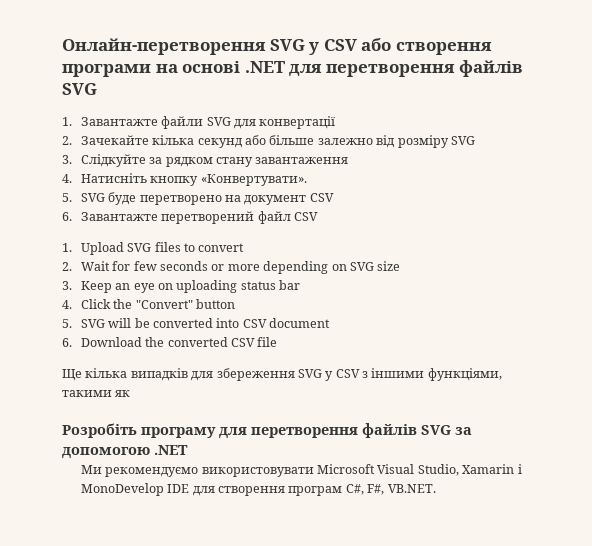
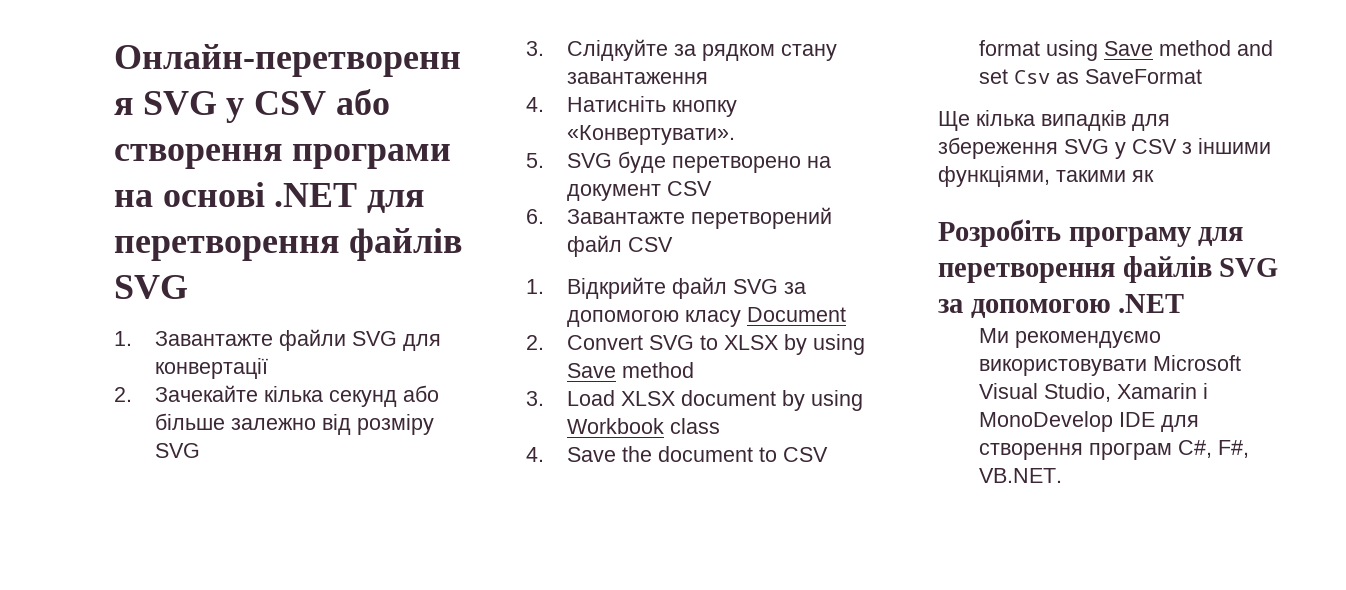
- 1. Upload SVG files to convert
- 2. Wait for few seconds or more depending on SVG size
- 3. Keep an eye on uploading status bar
- 4. Click the "Convert" button
- 5. SVG will be converted into CSV document
- 6. Download the converted CSV file
+ 1. Відкрийте файл SVG за допомогою класу Document
+ 2. Convert SVG to XLSX by using Save method
+ 3. Load XLSX document by using Workbook class
+ 4. Save the document to CSV format using Save method and set Csv as SaveFormat

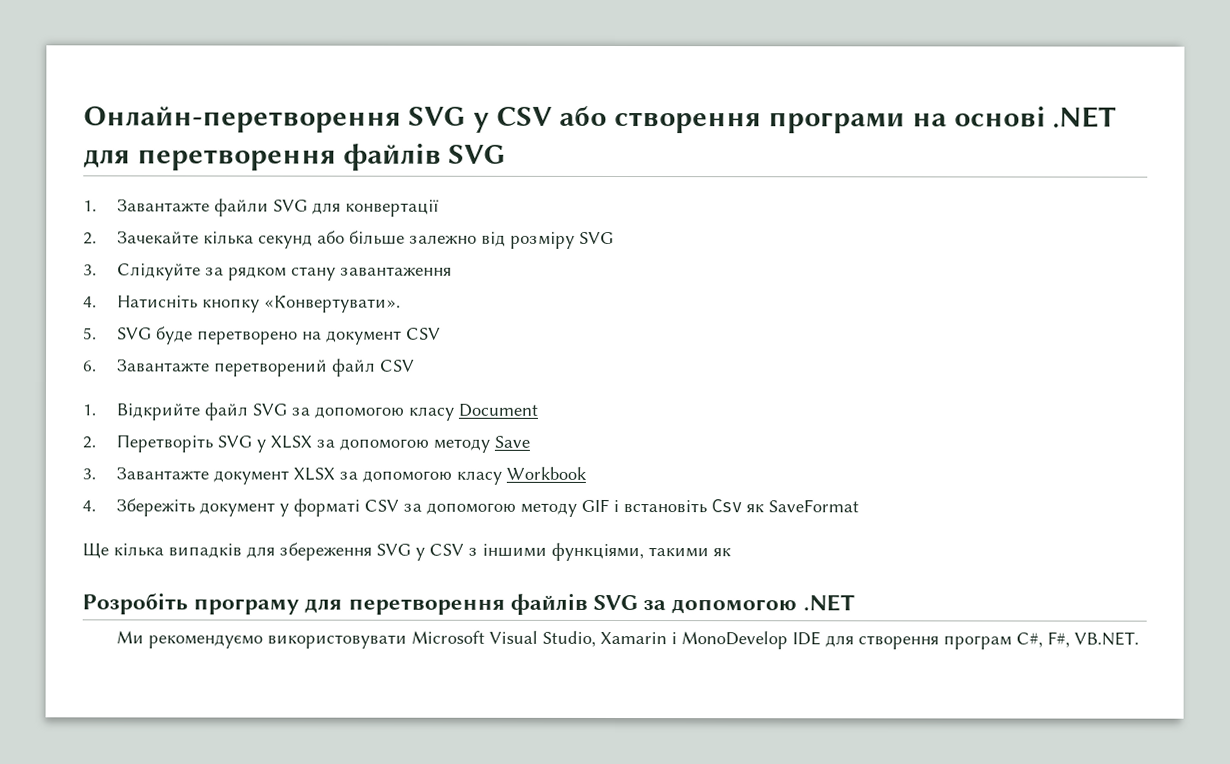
- 2. Convert SVG to XLSX by using Save method
- 3. Load XLSX document by using Workbook class
- 4. Save the document to CSV format using Save method and set Csv as SaveFormat
+ 2. Перетворіть SVG у XLSX за допомогою методу Save
+ 3. Завантажте документ XLSX за допомогою класу Workbook
+ 4. Збережіть документ у форматі CSV за допомогою методу GIF і встановіть Csv як SaveFormat

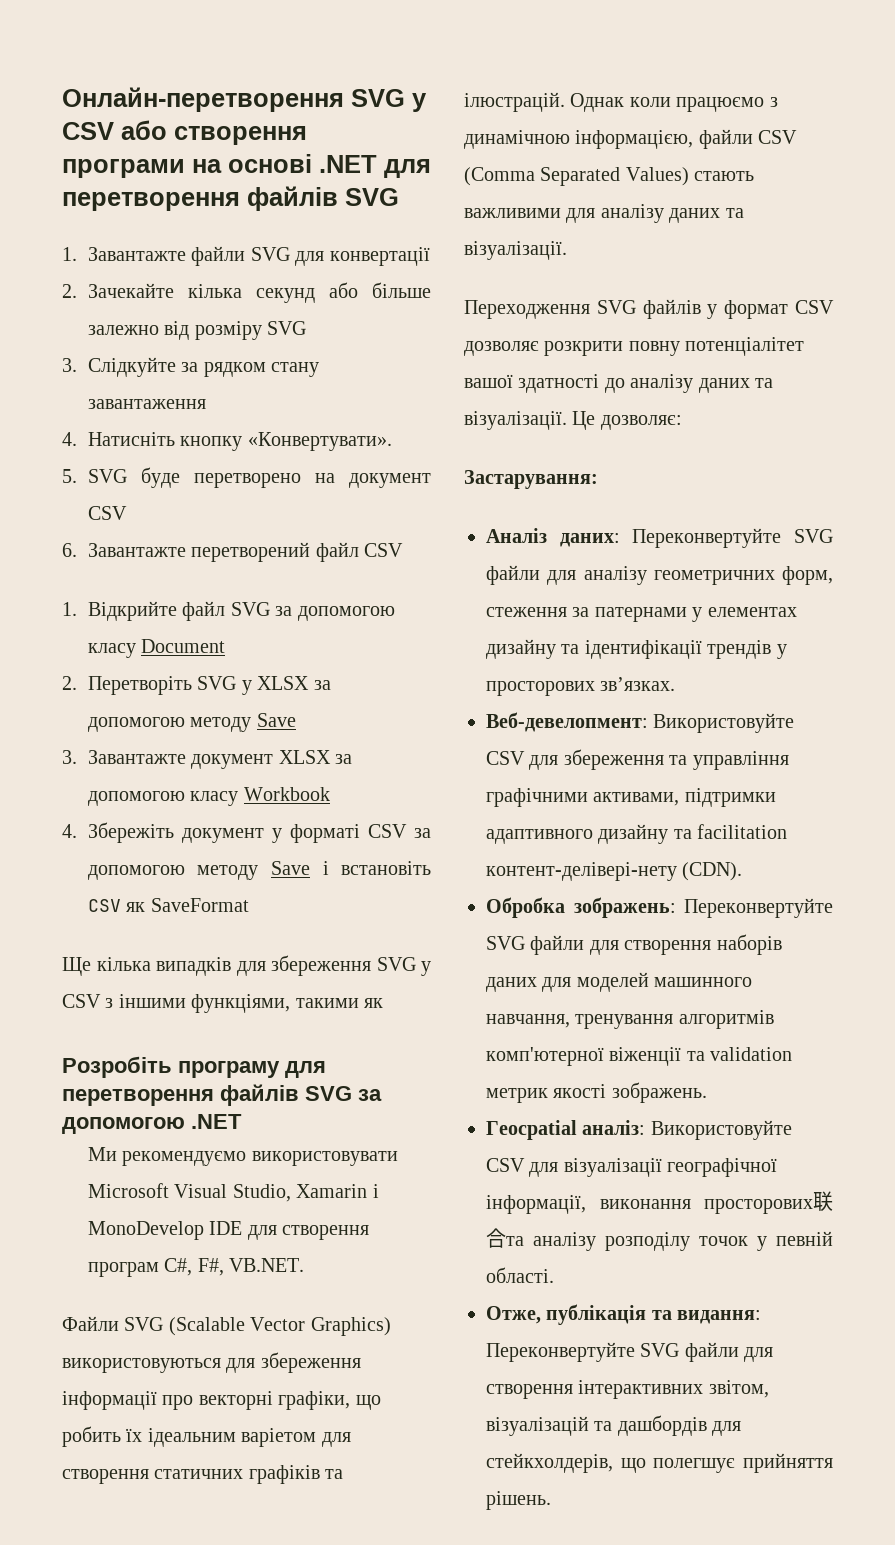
- 4. Збережіть документ у форматі CSV за допомогою методу GIF і встановіть Csv як SaveFormat
+ 4. Збережіть документ у форматі CSV за допомогою методу Save і встановіть CSV як SaveFormat
+ Файли SVG (Scalable Vector Graphics) використовуються для збереження інформації про векторні графіки, що робить їх ідеальним варіетом для створення статичних графіків та ілюстрацій. Однак коли працюємо з динамічною інформацією, файли CSV (Comma Separated Values) стають важливими для аналізу даних та візуалізації.
+ Переходження SVG файлів у формат CSV дозволяє розкрити повну потенціалітет вашої здатності до аналізу даних та візуалізації. Це дозволяє:
+ Застарування:
+ Аналіз даних: Переконвертуйте SVG файли для аналізу геометричних форм, стеження за патернами у елементах дизайну та ідентифікації трендів у просторових зв’язках.
+ Веб-девелопмент: Використовуйте CSV для збереження та управління графічними активами, підтримки адаптивного дизайну та facilitation контент-делівері-нету (CDN).
+ Обробка зображень: Переконвертуйте SVG файли для створення наборів даних для моделей машинного навчання, тренування алгоритмів комп'ютерної віженції та validation метрик якості зображень.
+ Геосpatial аналіз: Використовуйте CSV для візуалізації географічної інформації, виконання просторових联合та аналізу розподілу точок у певній області.
+ Отже, публікація та видання: Переконвертуйте SVG файли для створення інтерактивних звітом, візуалізацій та дашбордів для стейкхолдерів, що полегшує прийняття рішень.

